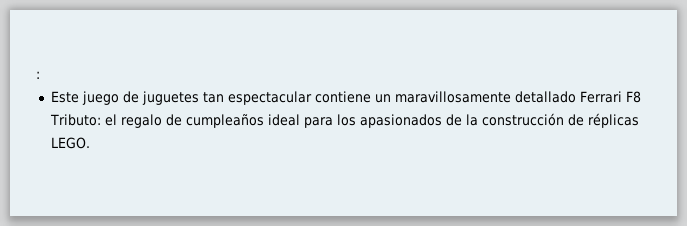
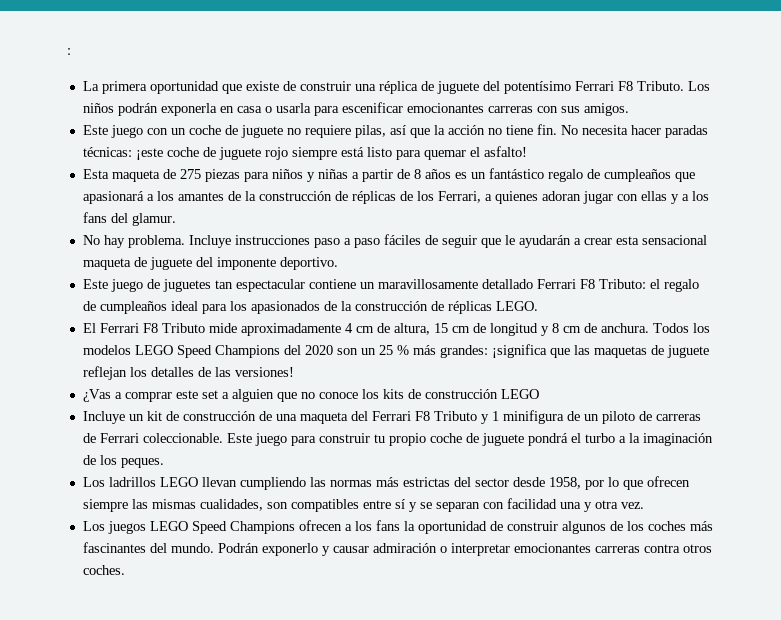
+ La primera oportunidad que existe de construir una réplica de juguete del potentísimo Ferrari F8 Tributo. Los niños podrán exponerla en casa o usarla para escenificar emocionantes carreras con sus amigos.
+ Este juego con un coche de juguete no requiere pilas, así que la acción no tiene fin. No necesita hacer paradas técnicas: ¡este coche de juguete rojo siempre está listo para quemar el asfalto!
+ Esta maqueta de 275 piezas para niños y niñas a partir de 8 años es un fantástico regalo de cumpleaños que apasionará a los amantes de la construcción de réplicas de los Ferrari, a quienes adoran jugar con ellas y a los fans del glamur.
+ No hay problema. Incluye instrucciones paso a paso fáciles de seguir que le ayudarán a crear esta sensacional maqueta de juguete del imponente deportivo.
+ El Ferrari F8 Tributo mide aproximadamente 4 cm de altura, 15 cm de longitud y 8 cm de anchura. Todos los modelos LEGO Speed Champions del 2020 son un 25 % más grandes: ¡significa que las maquetas de juguete reflejan los detalles de las versiones!
+ ¿Vas a comprar este set a alguien que no conoce los kits de construcción LEGO
+ Incluye un kit de construcción de una maqueta del Ferrari F8 Tributo y 1 minifigura de un piloto de carreras de Ferrari coleccionable. Este juego para construir tu propio coche de juguete pondrá el turbo a la imaginación de los peques.
+ Los ladrillos LEGO llevan cumpliendo las normas más estrictas del sector desde 1958, por lo que ofrecen siempre las mismas cualidades, son compatibles entre sí y se separan con facilidad una y otra vez.
+ Los juegos LEGO Speed Champions ofrecen a los fans la oportunidad de construir algunos de los coches más fascinantes del mundo. Podrán exponerlo y causar admiración o interpretar emocionantes carreras contra otros coches.

